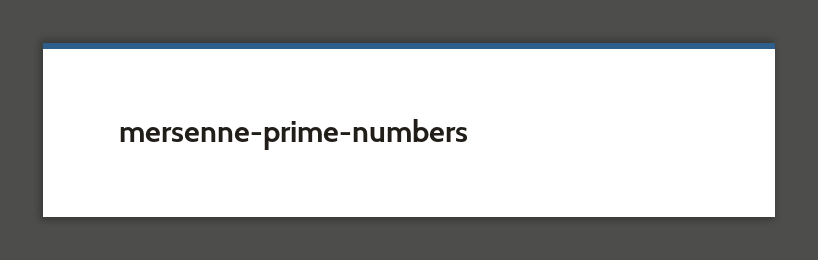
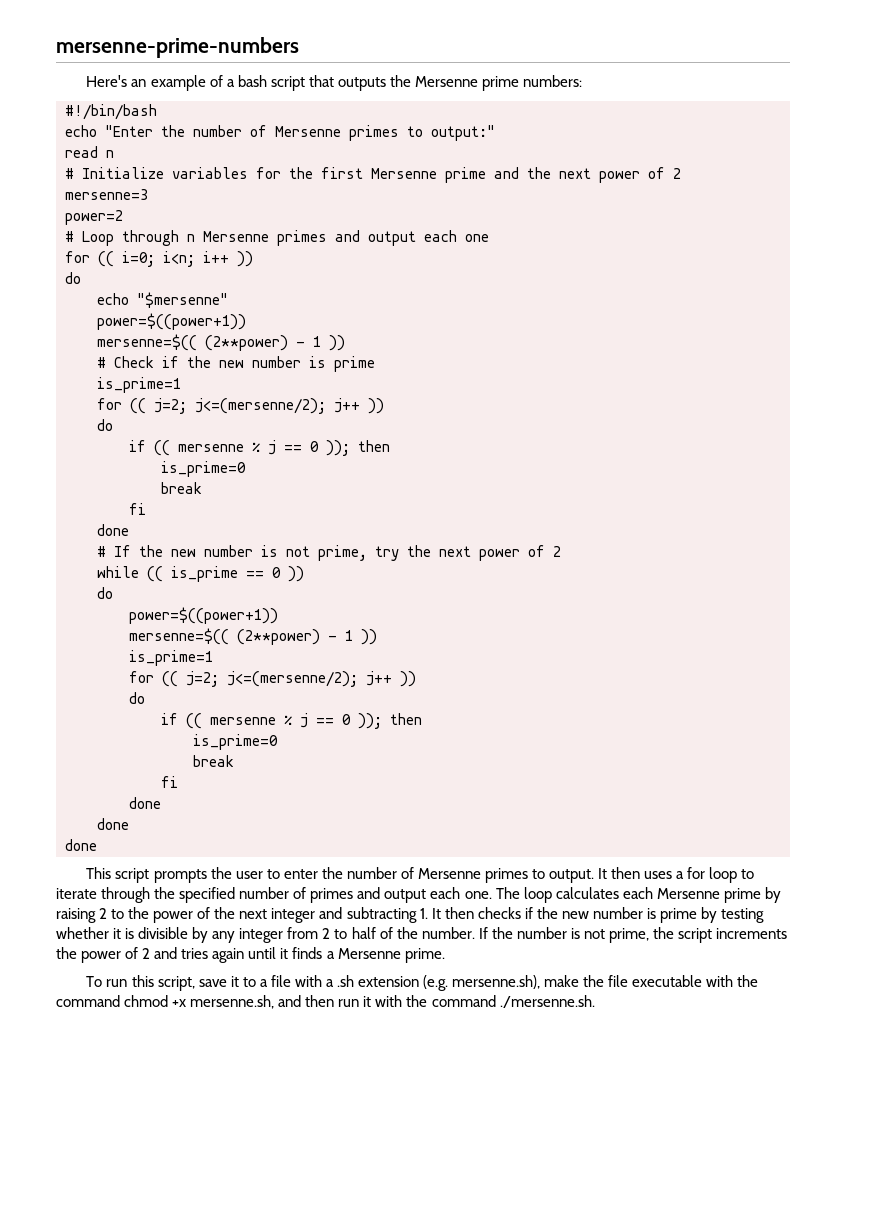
+ Here's an example of a bash script that outputs the Mersenne prime numbers:
+ #!/bin/bash
+ echo "Enter the number of Mersenne primes to output:"
+ read n
+ # Initialize variables for the first Mersenne prime and the next power of 2
+ mersenne=3
+ power=2
+ # Loop through n Mersenne primes and output each one
+ for (( i=0; i<n; i++ ))
+ do
+ echo "$mersenne"
+ power=$((power+1))
+ mersenne=$(( (2**power) - 1 ))
+ # Check if the new number is prime
+ is_prime=1
+ for (( j=2; j<=(mersenne/2); j++ ))
+ do
+ if (( mersenne % j == 0 )); then
+ is_prime=0
+ break
+ fi
+ done
+ # If the new number is not prime, try the next power of 2
+ while (( is_prime == 0 ))
+ do
+ power=$((power+1))
+ mersenne=$(( (2**power) - 1 ))
+ is_prime=1
+ for (( j=2; j<=(mersenne/2); j++ ))
+ do
+ if (( mersenne % j == 0 )); then
+ is_prime=0
+ break
+ fi
+ done
+ done
+ done
+ This script prompts the user to enter the number of Mersenne primes to output. It then uses a for loop to iterate through the specified number of primes and output each one. The loop calculates each Mersenne prime by raising 2 to the power of the next integer and subtracting 1. It then checks if the new number is prime by testing whether it is divisible by any integer from 2 to half of the number. If the number is not prime, the script increments the power of 2 and tries again until it finds a Mersenne prime.
+ To run this script, save it to a file with a .sh extension (e.g. mersenne.sh), make the file executable with the command chmod +x mersenne.sh, and then run it with the command ./mersenne.sh.

